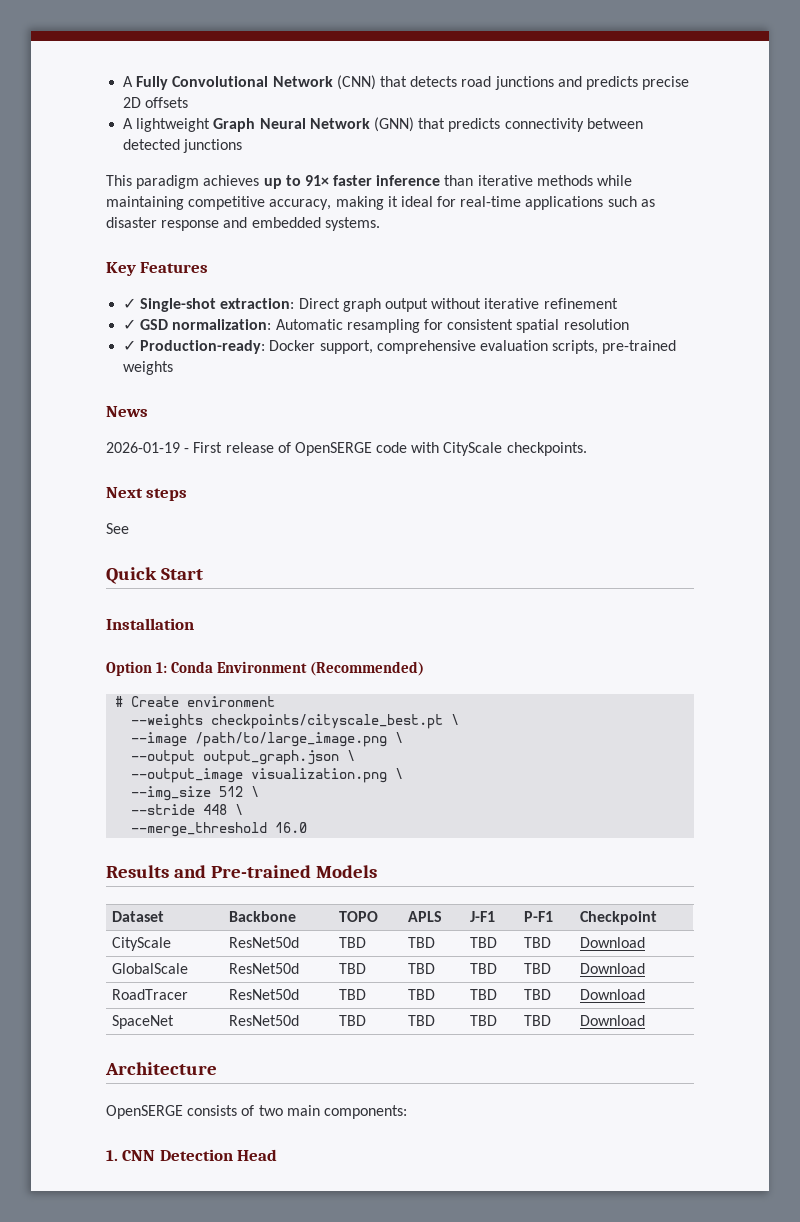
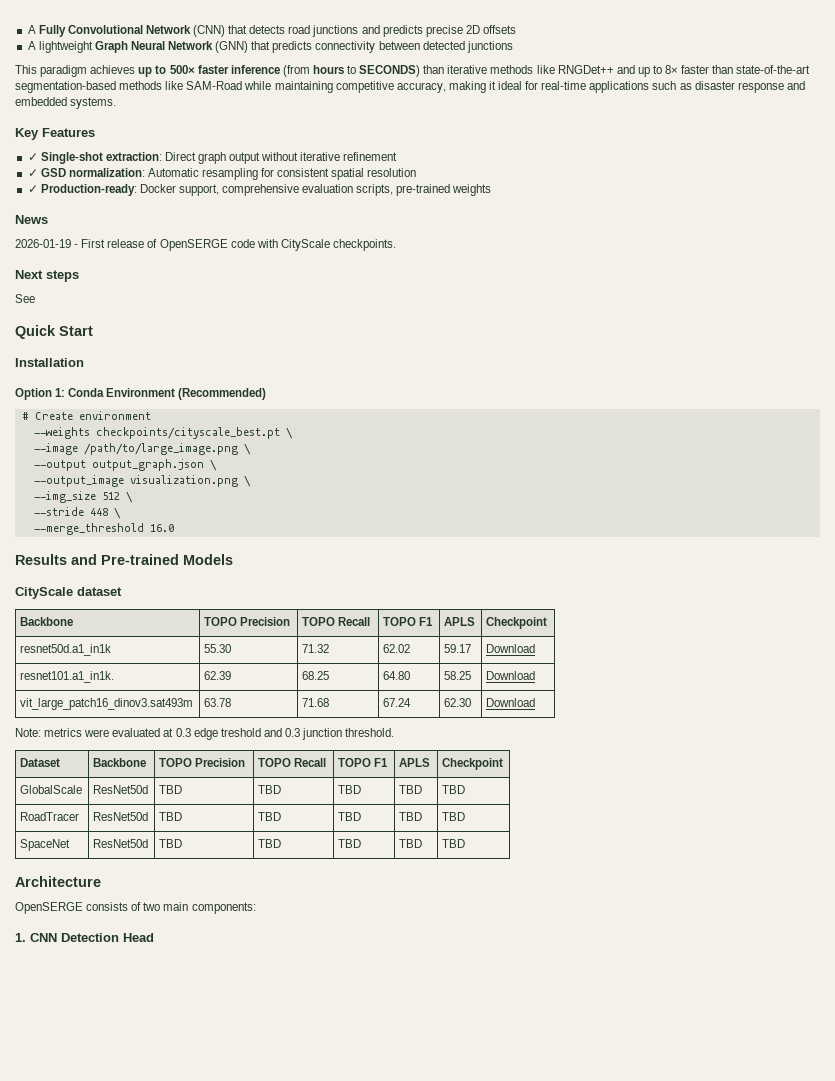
- This paradigm achieves up to 91× faster inference than iterative methods while maintaining competitive accuracy, making it ideal for real-time applications such as disaster response and embedded systems.
+ This paradigm achieves up to 500× faster inference (from hours to SECONDS) than iterative methods like RNGDet++ and up to 8× faster than state-of-the-art segmentation-based methods like SAM-Road while maintaining competitive accuracy, making it ideal for real-time applications such as disaster response and embedded systems.
- Dataset | Backbone | TOPO | APLS | J-F1 | P-F1 | Checkpoint
- CityScale | ResNet50d | TBD | TBD | TBD | TBD | Download
+ CityScale dataset
+ Backbone | TOPO Precision | TOPO Recall | TOPO F1 | APLS | Checkpoint
+ resnet50d.a1_in1k | 55.30 | 71.32 | 62.02 | 59.17 | Download
+ resnet101.a1_in1k. | 62.39 | 68.25 | 64.80 | 58.25 | Download
+ vit_large_patch16_dinov3.sat493m | 63.78 | 71.68 | 67.24 | 62.30 | Download
+ Note: metrics were evaluated at 0.3 edge treshold and 0.3 junction threshold.
+ Dataset | Backbone | TOPO Precision | TOPO Recall | TOPO F1 | APLS | Checkpoint
- GlobalScale | ResNet50d | TBD | TBD | TBD | TBD | Download
+ GlobalScale | ResNet50d | TBD | TBD | TBD | TBD | TBD
- RoadTracer | ResNet50d | TBD | TBD | TBD | TBD | Download
+ RoadTracer | ResNet50d | TBD | TBD | TBD | TBD | TBD
- SpaceNet | ResNet50d | TBD | TBD | TBD | TBD | Download
+ SpaceNet | ResNet50d | TBD | TBD | TBD | TBD | TBD

